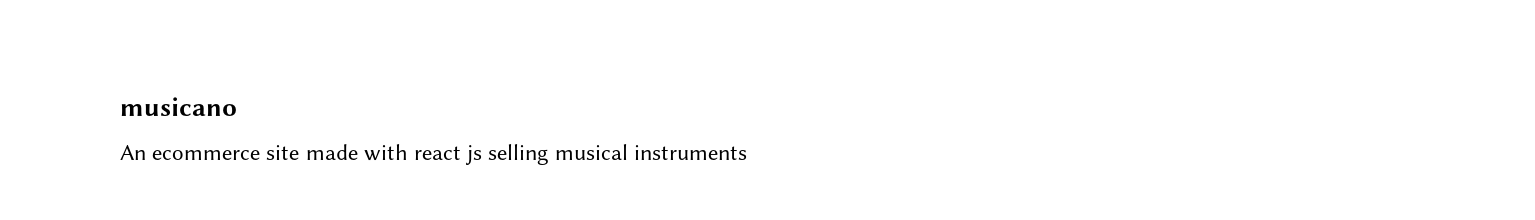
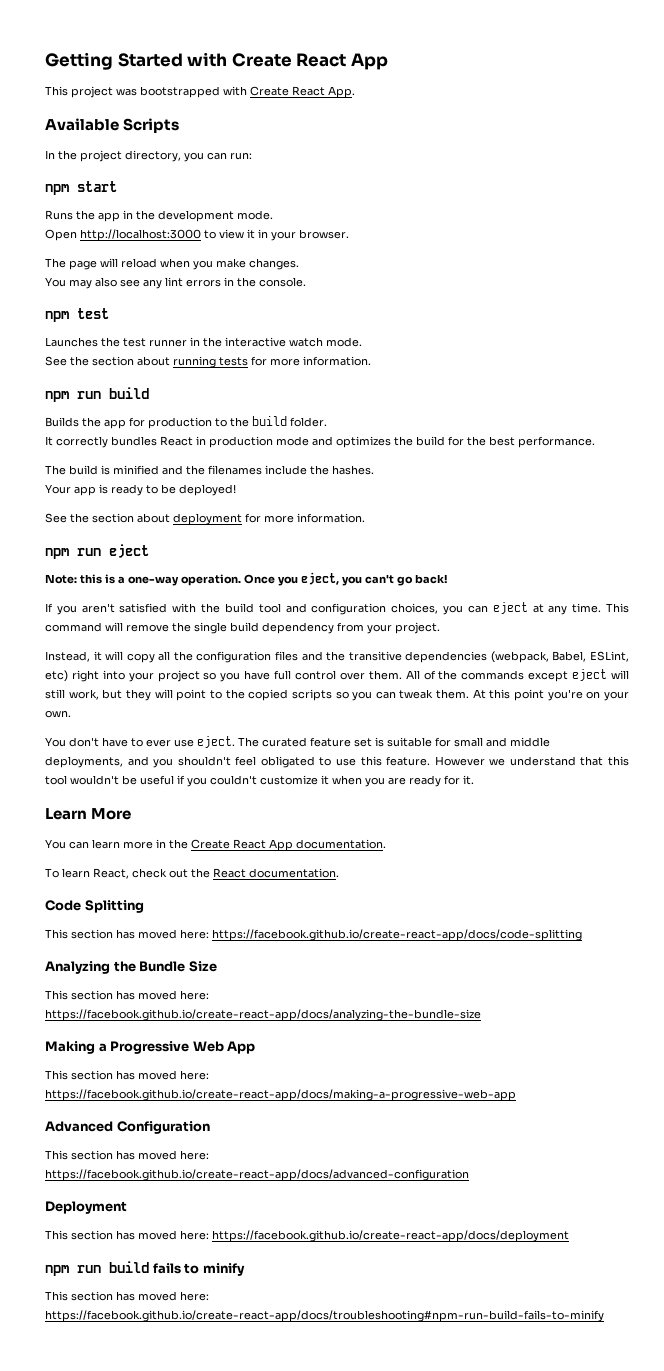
- musicano
- An ecommerce site made with react js selling musical instruments
+ Getting Started with Create React App
+ This project was bootstrapped with Create React App.
+ Available Scripts
+ In the project directory, you can run:
+ npm start
+ Runs the app in the development mode.
+ Open http://localhost:3000 to view it in your browser.
+ The page will reload when you make changes.
+ You may also see any lint errors in the console.
+ npm test
+ Launches the test runner in the interactive watch mode.
+ See the section about running tests for more information.
+ npm run build
+ Builds the app for production to the build folder.
+ It correctly bundles React in production mode and optimizes the build for the best performance.
+ The build is minified and the filenames include the hashes.
+ Your app is ready to be deployed!
+ See the section about deployment for more information.
+ npm run eject
+ Note: this is a one-way operation. Once you eject, you can't go back!
+ If you aren't satisfied with the build tool and configuration choices, you can eject at any time. This command will remove the single build dependency from your project.
+ Instead, it will copy all the configuration files and the transitive dependencies (webpack, Babel, ESLint, etc) right into your project so you have full control over them. All of the commands except eject will still work, but they will point to the copied scripts so you can tweak them. At this point you're on your own.
+ You don't have to ever use eject. The curated feature set is suitable for small and middle deployments, and you shouldn't feel obligated to use this feature. However we understand that this tool wouldn't be useful if you couldn't customize it when you are ready for it.
+ Learn More
+ You can learn more in the Create React App documentation.
+ To learn React, check out the React documentation.
+ Code Splitting
+ This section has moved here: https://facebook.github.io/create-react-app/docs/code-splitting
+ Analyzing the Bundle Size
+ This section has moved here: https://facebook.github.io/create-react-app/docs/analyzing-the-bundle-size
+ Making a Progressive Web App
+ This section has moved here: https://facebook.github.io/create-react-app/docs/making-a-progressive-web-app
+ Advanced Configuration
+ This section has moved here: https://facebook.github.io/create-react-app/docs/advanced-configuration
+ Deployment
+ This section has moved here: https://facebook.github.io/create-react-app/docs/deployment
+ npm run build fails to minify
+ This section has moved here: https://facebook.github.io/create-react-app/docs/troubleshooting#npm-run-build-fails-to-minify

